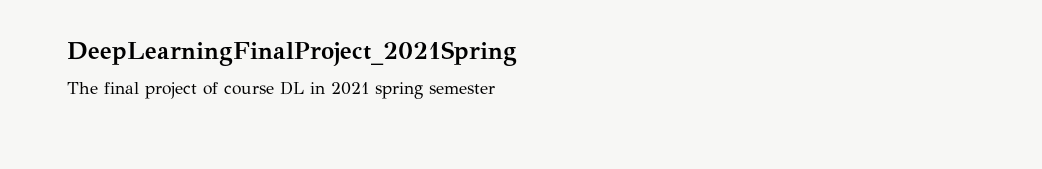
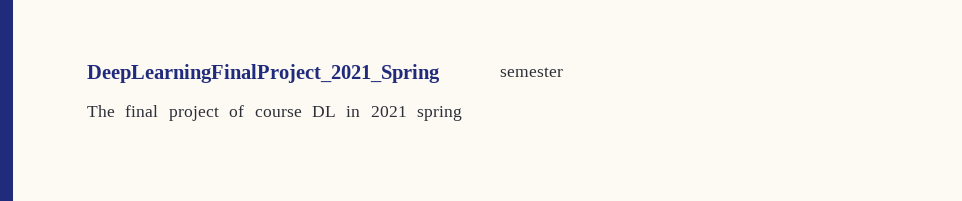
- DeepLearningFinalProject_2021Spring
+ DeepLearningFinalProject_2021_Spring

